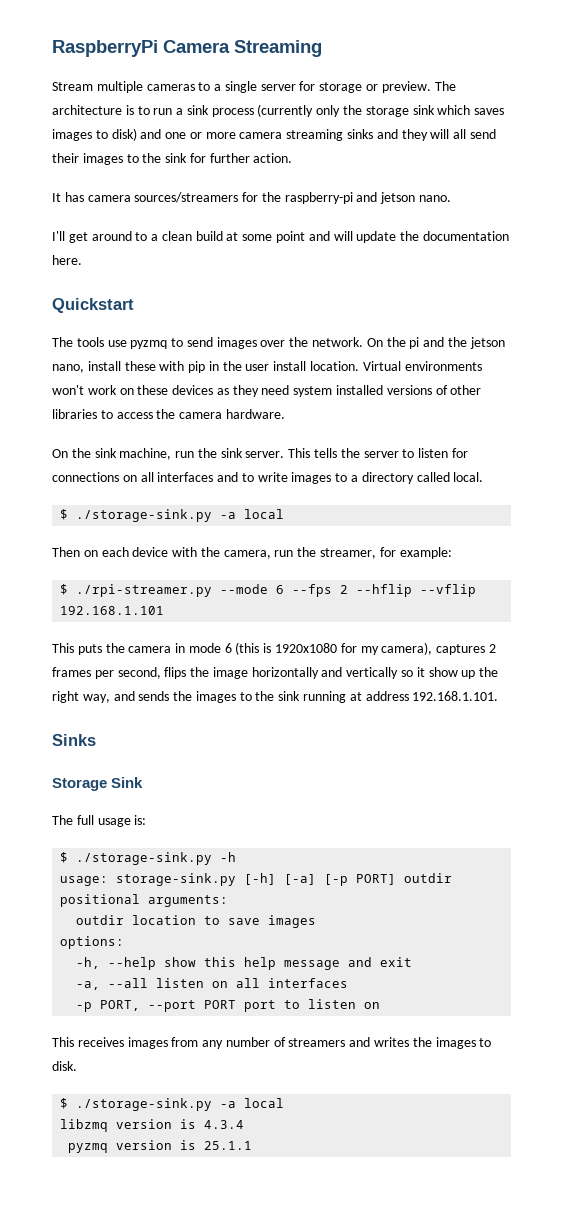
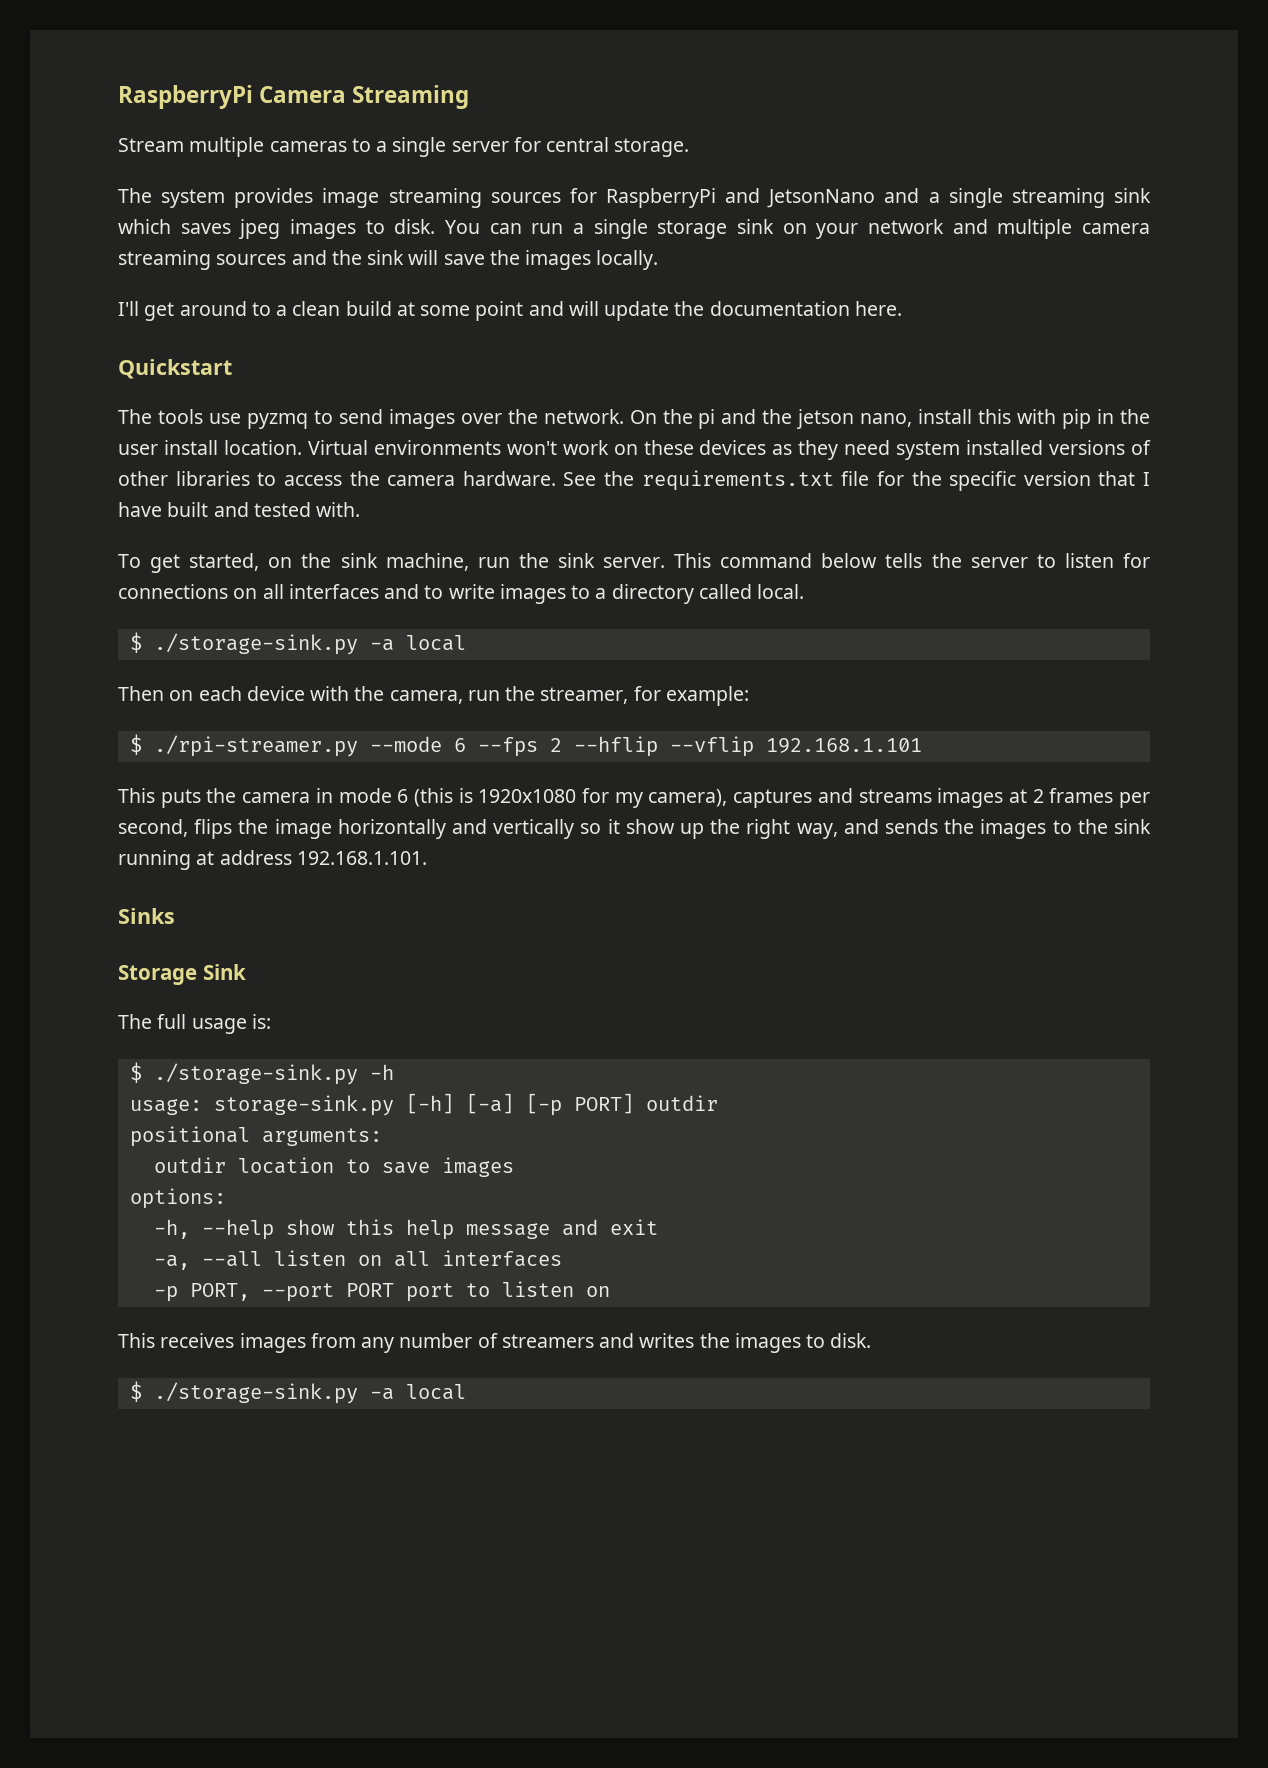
- Stream multiple cameras to a single server for storage or preview. The architecture is to run a sink process (currently only the storage sink which saves images to disk) and one or more camera streaming sinks and they will all send their images to the sink for further action.
- It has camera sources/streamers for the raspberry-pi and jetson nano.
+ Stream multiple cameras to a single server for central storage.
+ The system provides image streaming sources for RaspberryPi and JetsonNano and a single streaming sink which saves jpeg images to disk. You can run a single storage sink on your network and multiple camera streaming sources and the sink will save the images locally.
- On the pi and the jetson nano, install these with pip in the user install location.
+ On the pi and the jetson nano, install this with pip in the user install location.
- Virtual environments won't work on these devices as they need system installed versions of other libraries to access the camera hardware.
- On the sink machine, run the sink server.
+ Virtual environments won't work on these devices as they need system installed versions of other libraries to access the camera hardware. See the requirements.txt file for the specific version that I have built and tested with.
+ To get started, on the sink machine, run the sink server.
- This tells the server to listen for connections on all interfaces and to write images to a directory called local.
+ This command below tells the server to listen for connections on all interfaces and to write images to a directory called local.
- This puts the camera in mode 6 (this is 1920x1080 for my camera), captures 2 frames per second, flips the image horizontally and vertically so it show up the right way, and sends the images to the sink running at address 192.168.1.101.
+ This puts the camera in mode 6 (this is 1920x1080 for my camera), captures and streams images at 2 frames per second, flips the image horizontally and vertically so it show up the right way, and sends the images to the sink running at address 192.168.1.101.
- libzmq version is 4.3.4
- pyzmq version is 25.1.1

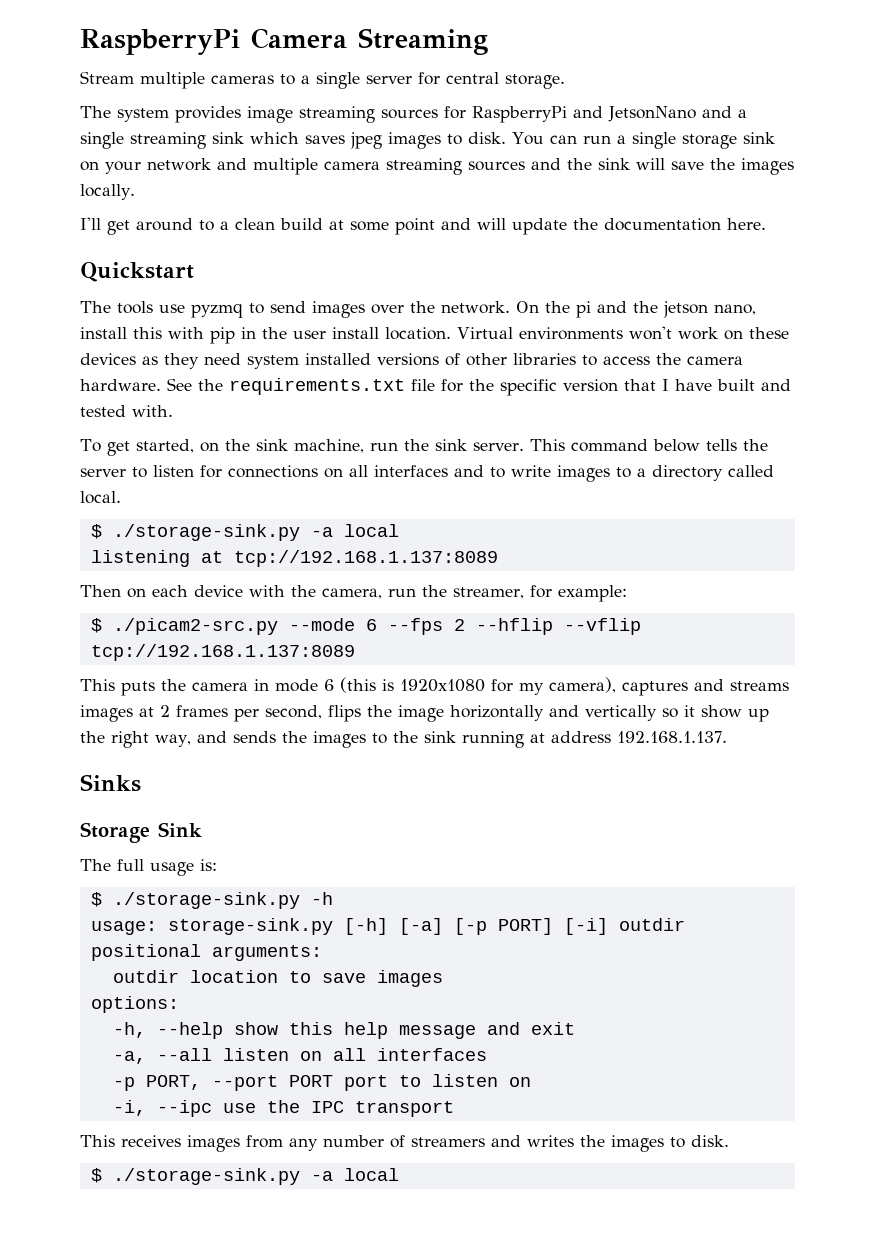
+ listening at tcp://192.168.1.137:8089
- $ ./rpi-streamer.py --mode 6 --fps 2 --hflip --vflip 192.168.1.101
+ $ ./picam2-src.py --mode 6 --fps 2 --hflip --vflip tcp://192.168.1.137:8089
- This puts the camera in mode 6 (this is 1920x1080 for my camera), captures and streams images at 2 frames per second, flips the image horizontally and vertically so it show up the right way, and sends the images to the sink running at address 192.168.1.101.
+ This puts the camera in mode 6 (this is 1920x1080 for my camera), captures and streams images at 2 frames per second, flips the image horizontally and vertically so it show up the right way, and sends the images to the sink running at address 192.168.1.137.
- usage: storage-sink.py [-h] [-a] [-p PORT] outdir
+ usage: storage-sink.py [-h] [-a] [-p PORT] [-i] outdir
+ -i, --ipc use the IPC transport

